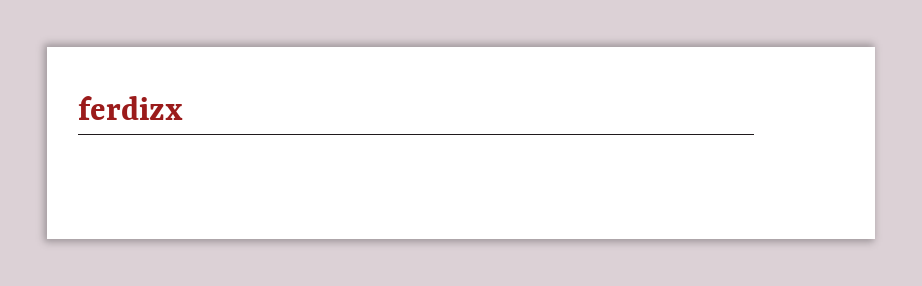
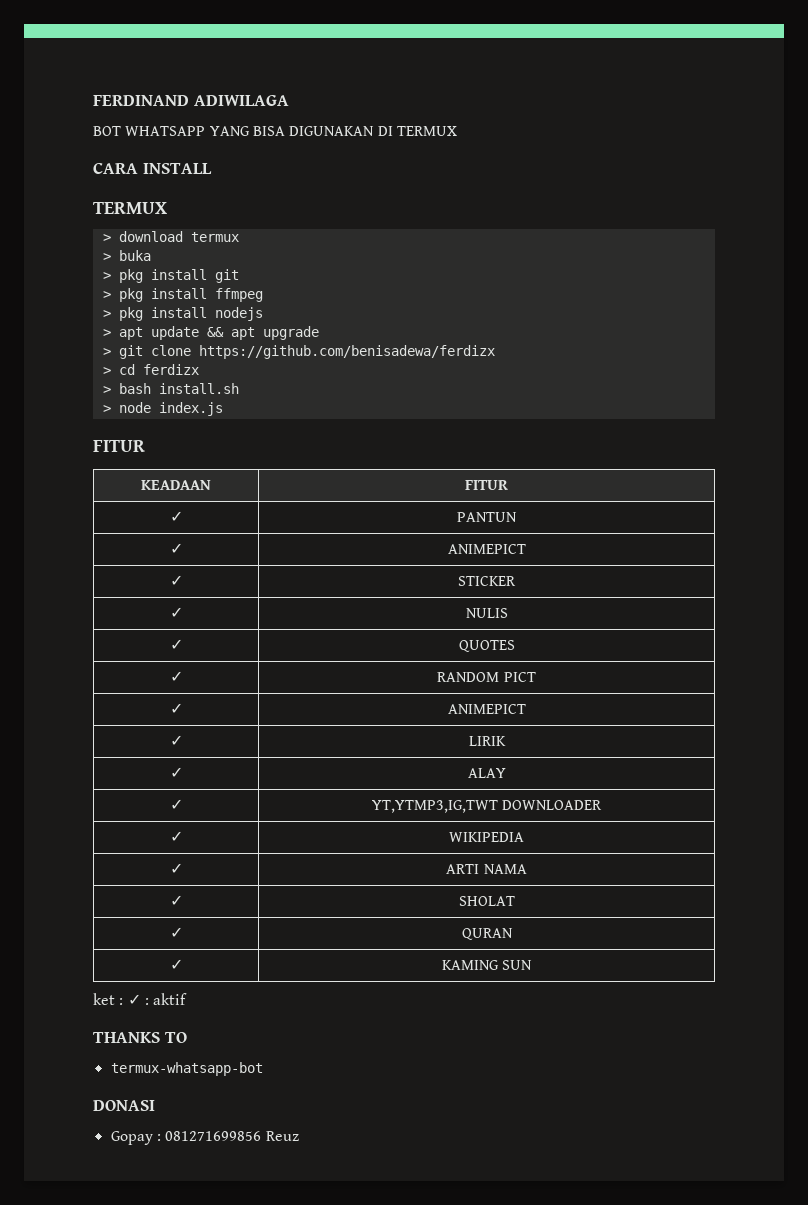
- ferdizx
+ FERDINAND ADIWILAGA
+ BOT WHATSAPP YANG BISA DIGUNAKAN DI TERMUX
+ CARA INSTALL
+ TERMUX
+ > download termux
+ > buka
+ > pkg install git
+ > pkg install ffmpeg
+ > pkg install nodejs
+ > apt update && apt upgrade
+ > git clone https://github.com/benisadewa/ferdizx
+ > cd ferdizx
+ > bash install.sh
+ > node index.js
+ FITUR
+ KEADAAN | FITUR
+ ✓ | PANTUN
+ ✓ | ANIMEPICT
+ ✓ | STICKER
+ ✓ | NULIS
+ ✓ | QUOTES
+ ✓ | RANDOM PICT
+ ✓ | ANIMEPICT
+ ✓ | LIRIK
+ ✓ | ALAY
+ ✓ | YT,YTMP3,IG,TWT DOWNLOADER
+ ✓ | WIKIPEDIA
+ ✓ | ARTI NAMA
+ ✓ | SHOLAT
+ ✓ | QURAN
+ ✓ | KAMING SUN
+ ket : ✓ : aktif
+ THANKS TO
+ termux-whatsapp-bot
+ DONASI
+ Gopay : 081271699856 Reuz

